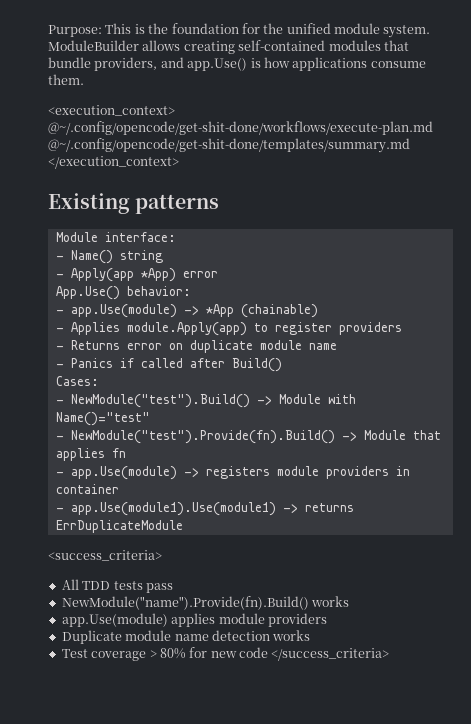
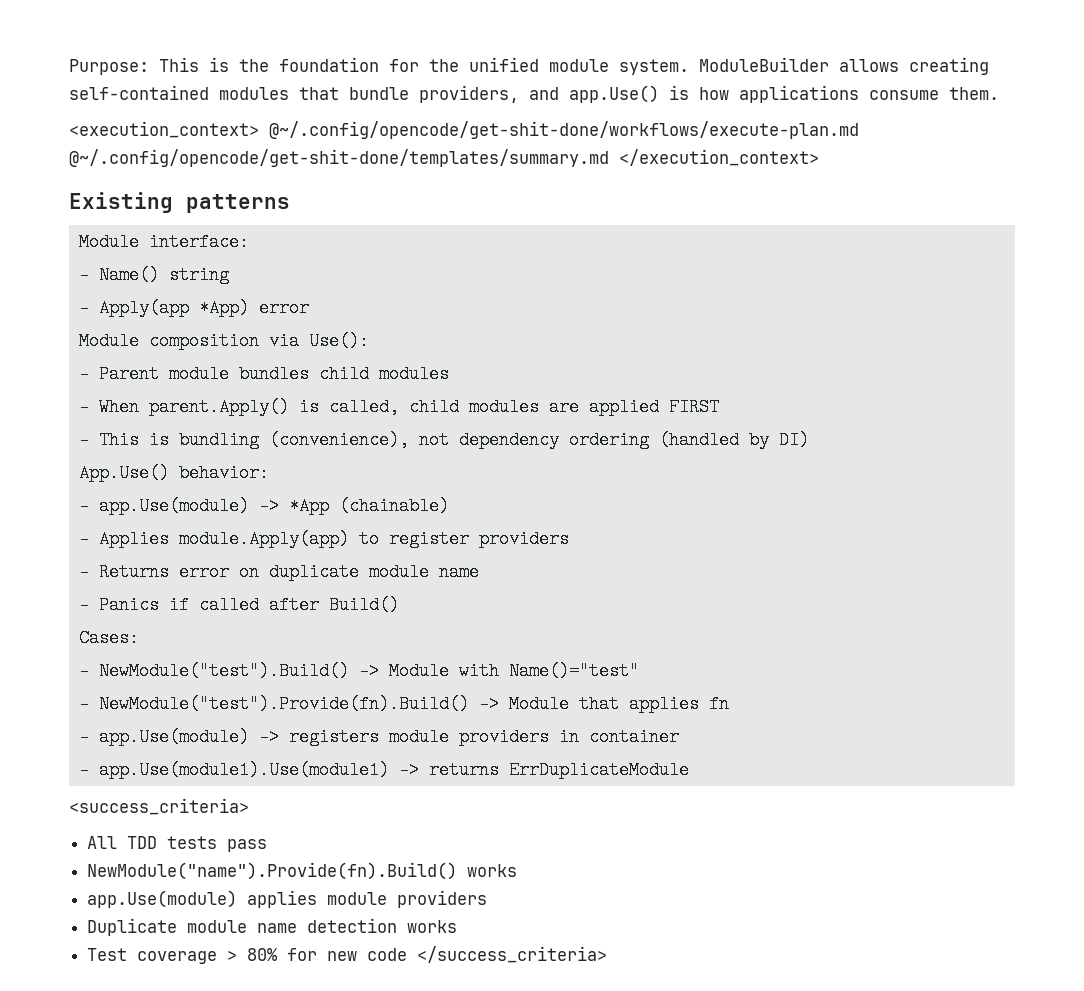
+ Module composition via Use():
+ - Parent module bundles child modules
+ - When parent.Apply() is called, child modules are applied FIRST
+ - This is bundling (convenience), not dependency ordering (handled by DI)

